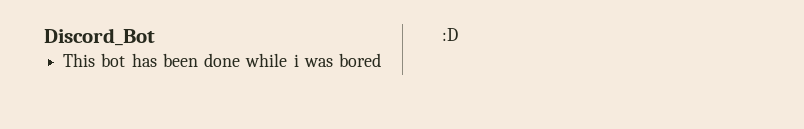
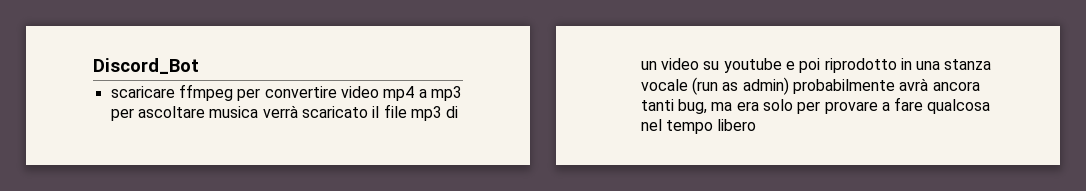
- This bot has been done while i was bored :D
+ scaricare ffmpeg per convertire video mp4 a mp3 per ascoltare musica verrà scaricato il file mp3 di un video su youtube e poi riprodotto in una stanza vocale (run as admin) probabilmente avrà ancora tanti bug, ma era solo per provare a fare qualcosa nel tempo libero

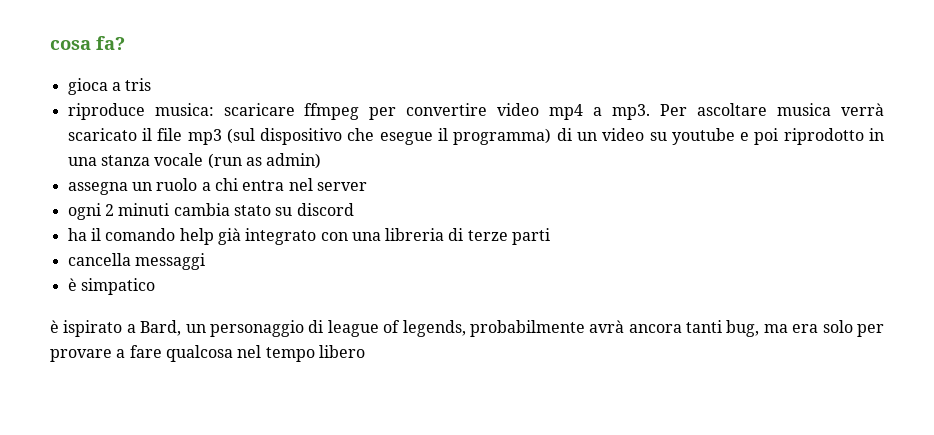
- Discord_Bot
- scaricare ffmpeg per convertire video mp4 a mp3 per ascoltare musica verrà scaricato il file mp3 di un video su youtube e poi riprodotto in una stanza vocale (run as admin) probabilmente avrà ancora tanti bug, ma era solo per provare a fare qualcosa nel tempo libero
+ cosa fa?
+ gioca a tris
+ riproduce musica: scaricare ffmpeg per convertire video mp4 a mp3. Per ascoltare musica verrà scaricato il file mp3 (sul dispositivo che esegue il programma) di un video su youtube e poi riprodotto in una stanza vocale (run as admin)
+ assegna un ruolo a chi entra nel server
+ ogni 2 minuti cambia stato su discord
+ ha il comando help già integrato con una libreria di terze parti
+ cancella messaggi
+ è simpatico
+ è ispirato a Bard, un personaggio di league of legends, probabilmente avrà ancora tanti bug, ma era solo per provare a fare qualcosa nel tempo libero

